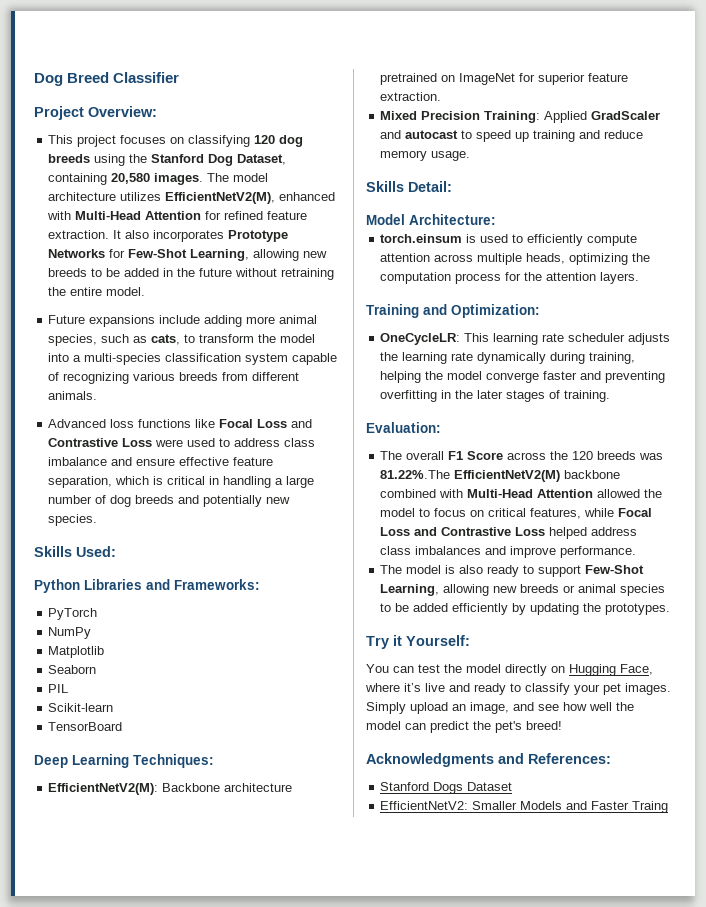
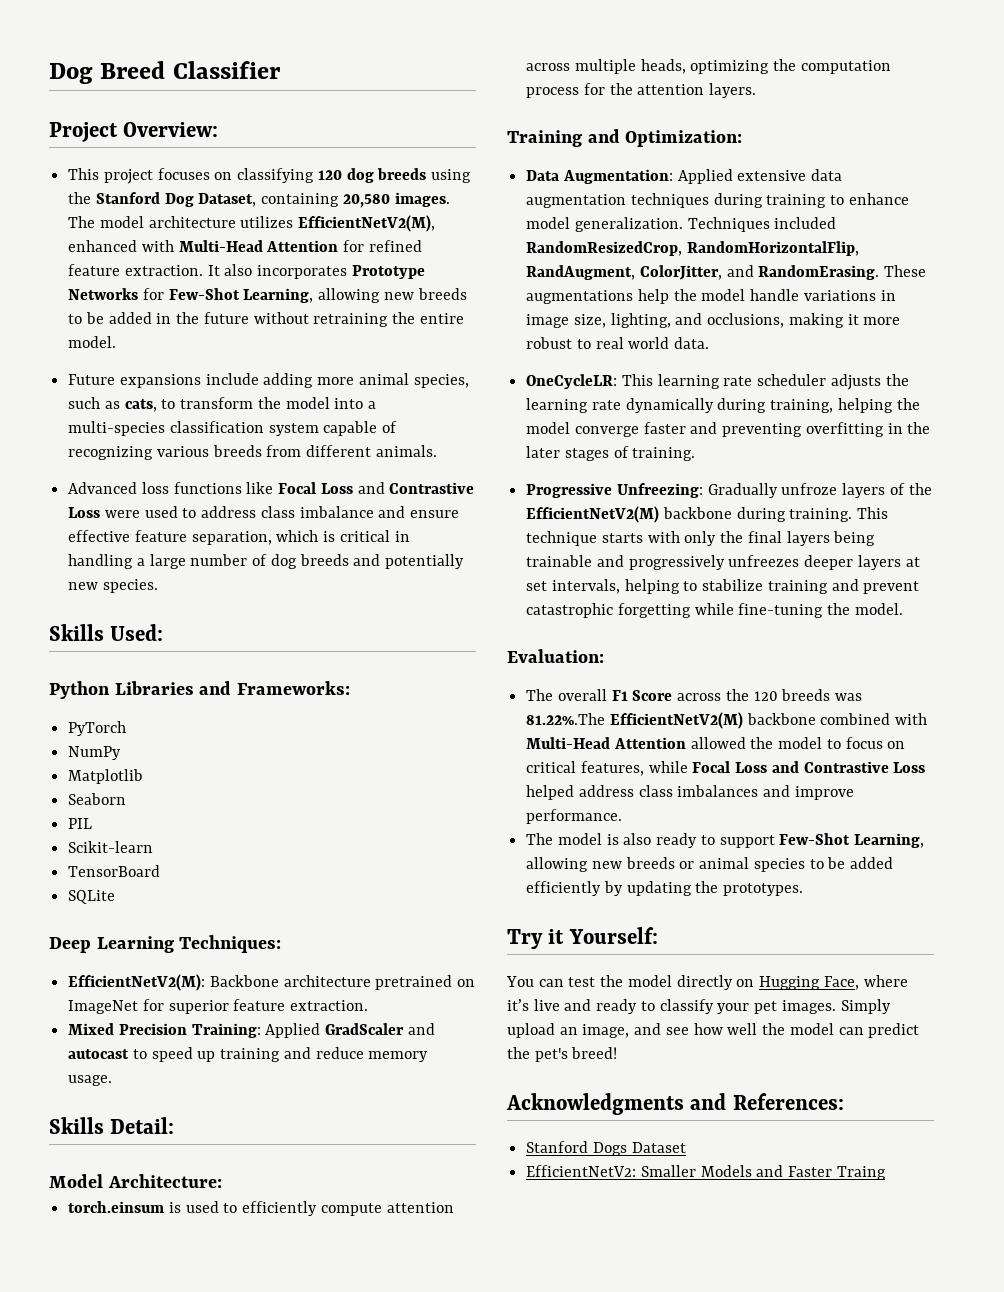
+ SQLite
+ Data Augmentation: Applied extensive data augmentation techniques during training to enhance model generalization. Techniques included RandomResizedCrop, RandomHorizontalFlip, RandAugment, ColorJitter, and RandomErasing. These augmentations help the model handle variations in image size, lighting, and occlusions, making it more robust to real world data.
+ Progressive Unfreezing: Gradually unfroze layers of the EfficientNetV2(M) backbone during training. This technique starts with only the final layers being trainable and progressively unfreezes deeper layers at set intervals, helping to stabilize training and prevent catastrophic forgetting while fine-tuning the model.

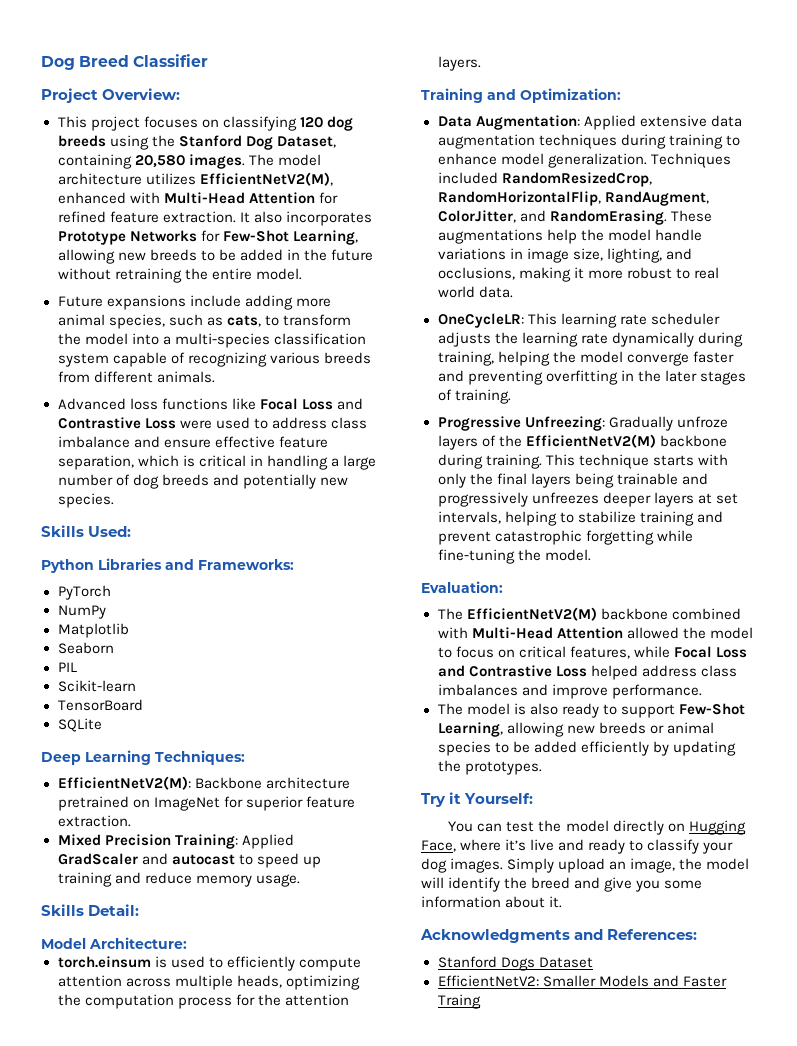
- The overall F1 Score across the 120 breeds was 81.22%.The EfficientNetV2(M) backbone combined with Multi-Head Attention allowed the model to focus on critical features, while Focal Loss and Contrastive Loss helped address class imbalances and improve performance.
+ The EfficientNetV2(M) backbone combined with Multi-Head Attention allowed the model to focus on critical features, while Focal Loss and Contrastive Loss helped address class imbalances and improve performance.
- You can test the model directly on Hugging Face, where it’s live and ready to classify your pet images.
+ You can test the model directly on Hugging Face, where it’s live and ready to classify your dog images.
- Simply upload an image, and see how well the model can predict the pet's breed!
+ Simply upload an image, the model will identify the breed and give you some information about it.

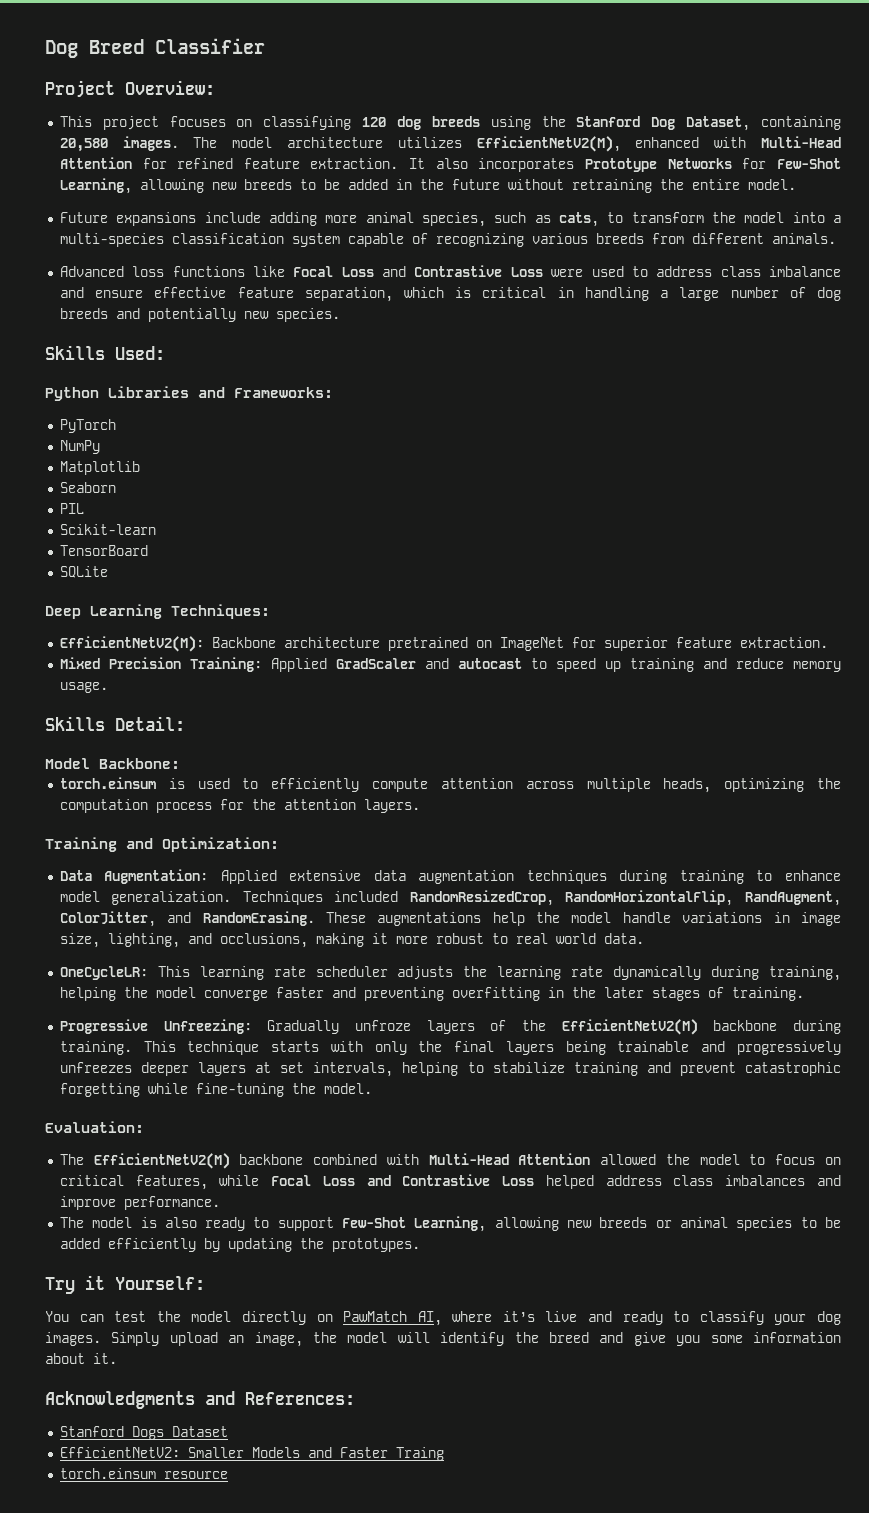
- Model Architecture:
+ Model Backbone:
- You can test the model directly on Hugging Face, where it’s live and ready to classify your dog images.
+ You can test the model directly on PawMatch AI, where it’s live and ready to classify your dog images.
+ torch.einsum resource

